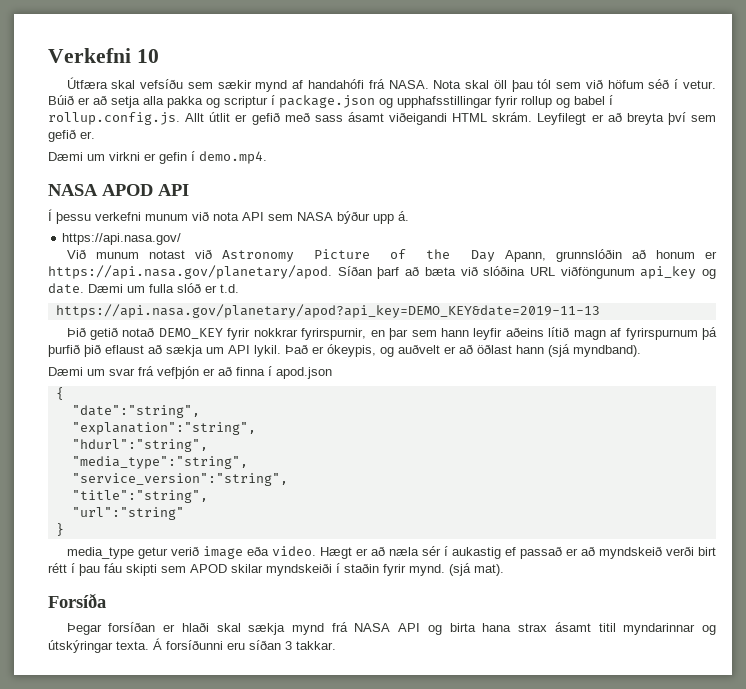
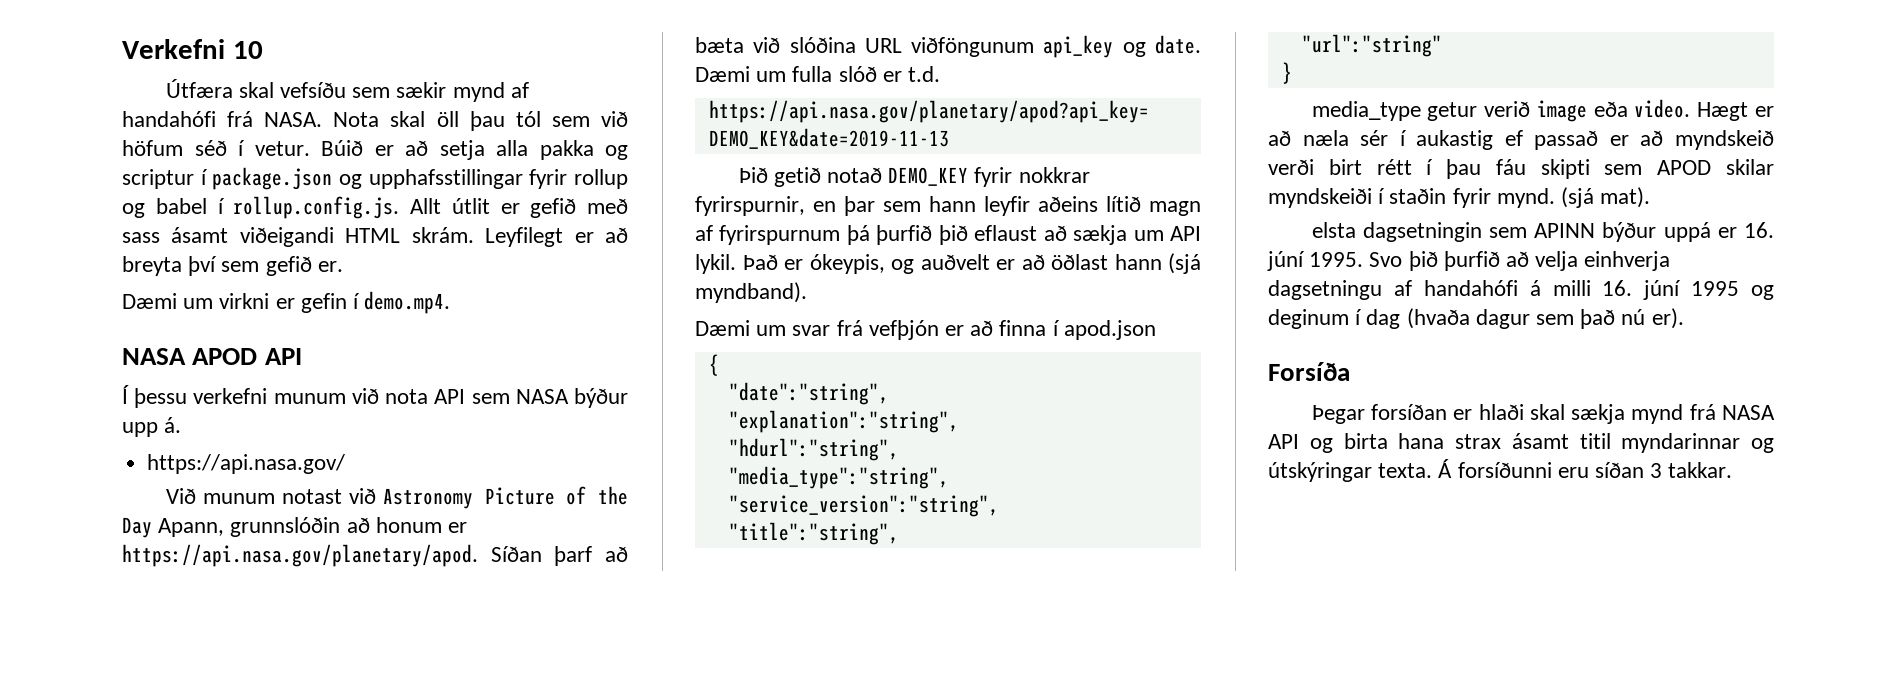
+ elsta dagsetningin sem APINN býður uppá er 16. júní 1995. Svo þið þurfið að velja einhverja dagsetningu af handahófi á milli 16. júní 1995 og deginum í dag (hvaða dagur sem það nú er).

